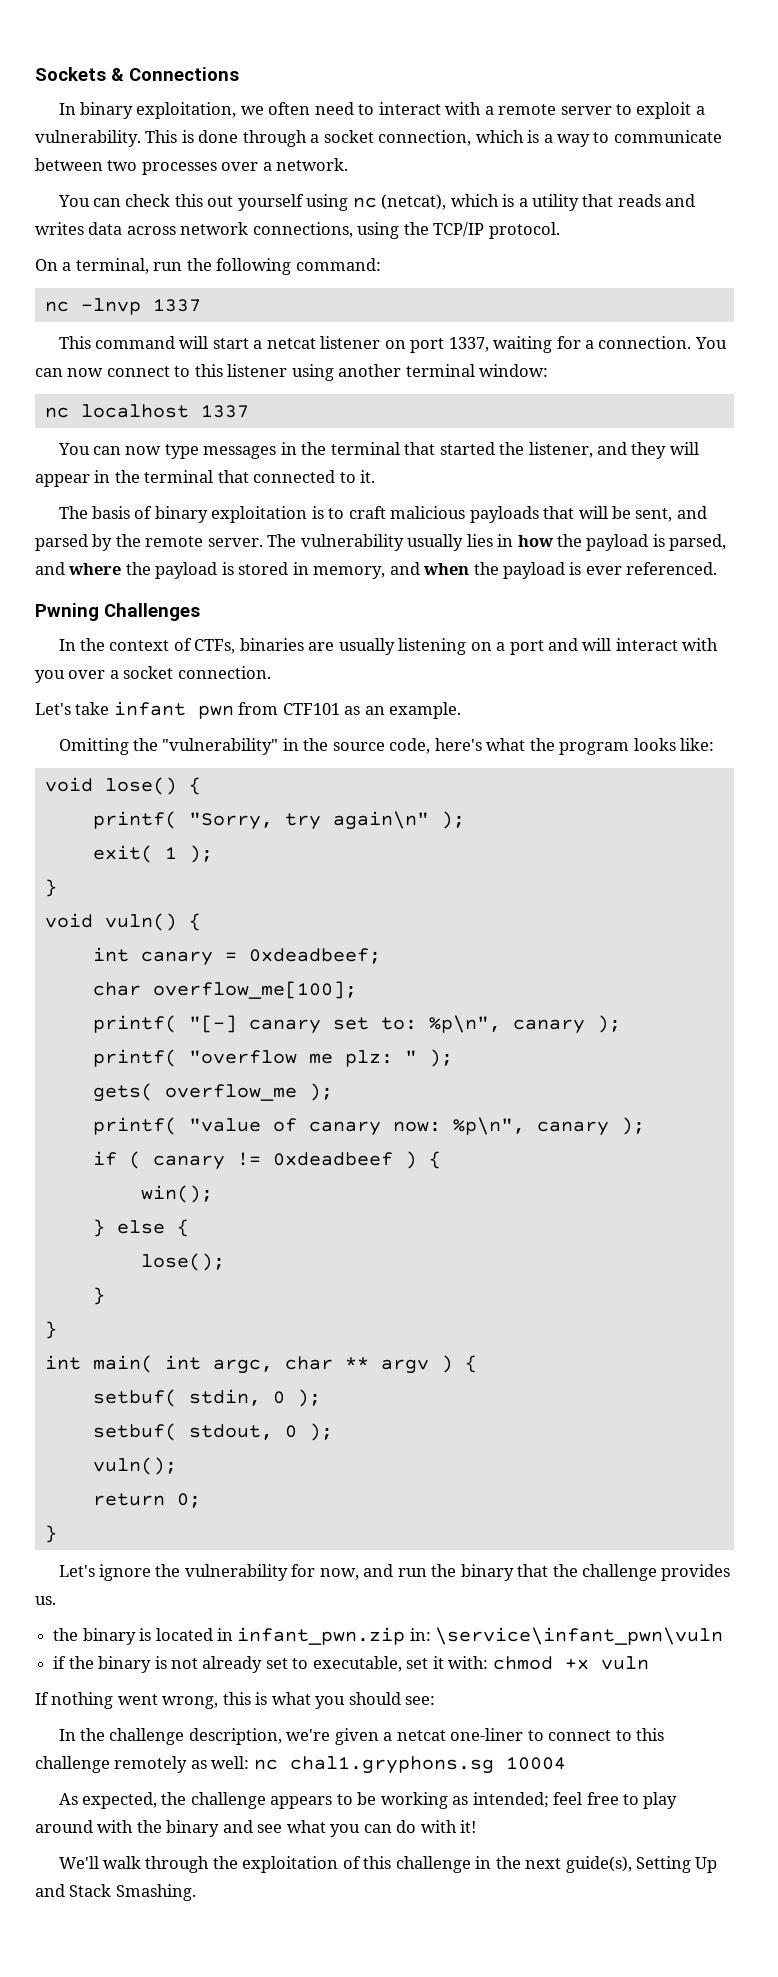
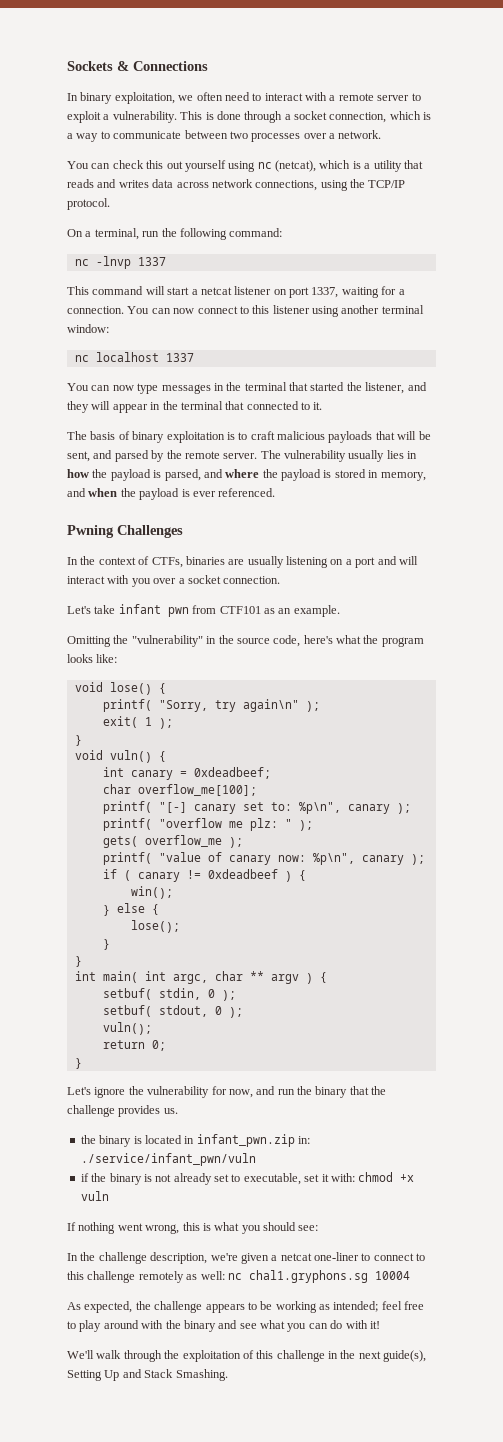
- the binary is located in infant_pwn.zip in: \service\infant_pwn\vuln
+ the binary is located in infant_pwn.zip in: ./service/infant_pwn/vuln

